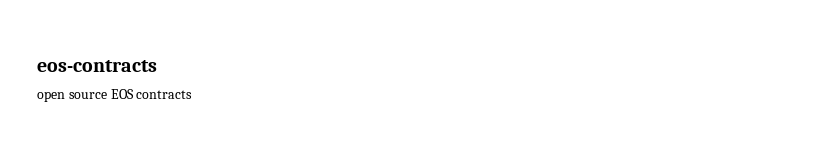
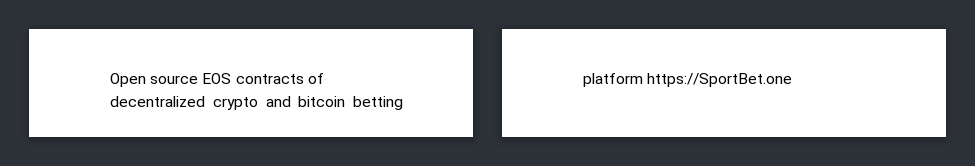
- eos-contracts
- open source EOS contracts
+ Open source EOS contracts of decentralized crypto and bitcoin betting platform https://SportBet.one

